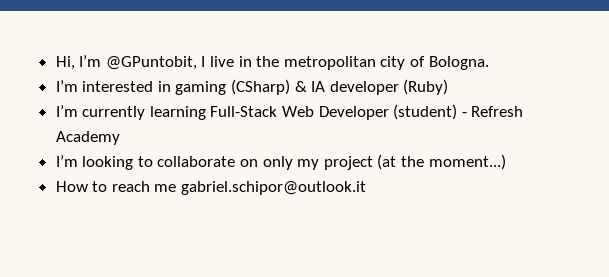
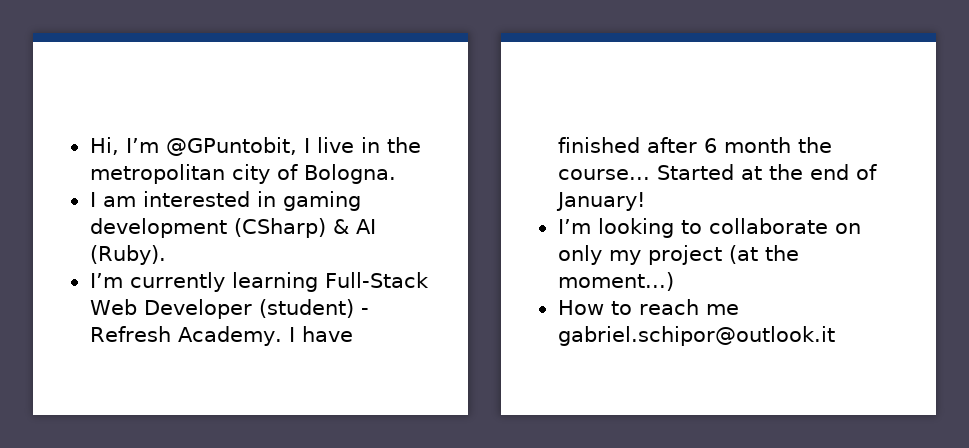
- I’m interested in gaming (CSharp) & IA developer (Ruby)
+ I am interested in gaming development (CSharp) & AI (Ruby).
- I’m currently learning Full-Stack Web Developer (student) - Refresh Academy
+ I’m currently learning Full-Stack Web Developer (student) - Refresh Academy. I have finished after 6 month the course... Started at the end of January!

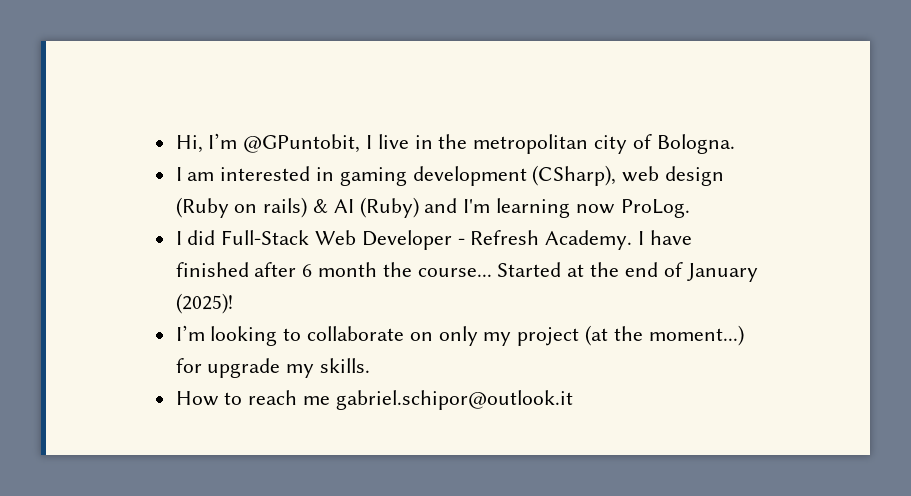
- I am interested in gaming development (CSharp) & AI (Ruby).
- I’m currently learning Full-Stack Web Developer (student) - Refresh Academy.
+ I am interested in gaming development (CSharp), web design (Ruby on rails) & AI (Ruby) and I'm learning now ProLog.
+ I did Full-Stack Web Developer - Refresh Academy.
- Started at the end of January!
+ Started at the end of January (2025)!
- I’m looking to collaborate on only my project (at the moment...)
+ I’m looking to collaborate on only my project (at the moment...) for upgrade my skills.

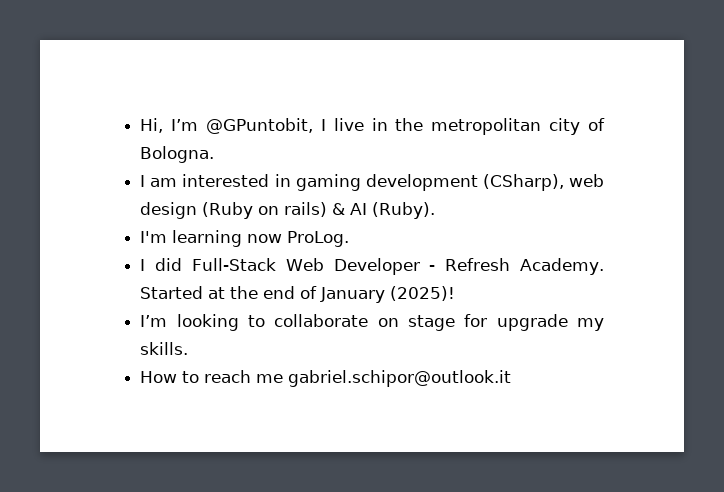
- I am interested in gaming development (CSharp), web design (Ruby on rails) & AI (Ruby) and I'm learning now ProLog.
+ I am interested in gaming development (CSharp), web design (Ruby on rails) & AI (Ruby).
+ I'm learning now ProLog.
- I have finished after 6 month the course...
- I’m looking to collaborate on only my project (at the moment...) for upgrade my skills.
+ I’m looking to collaborate on stage for upgrade my skills.

